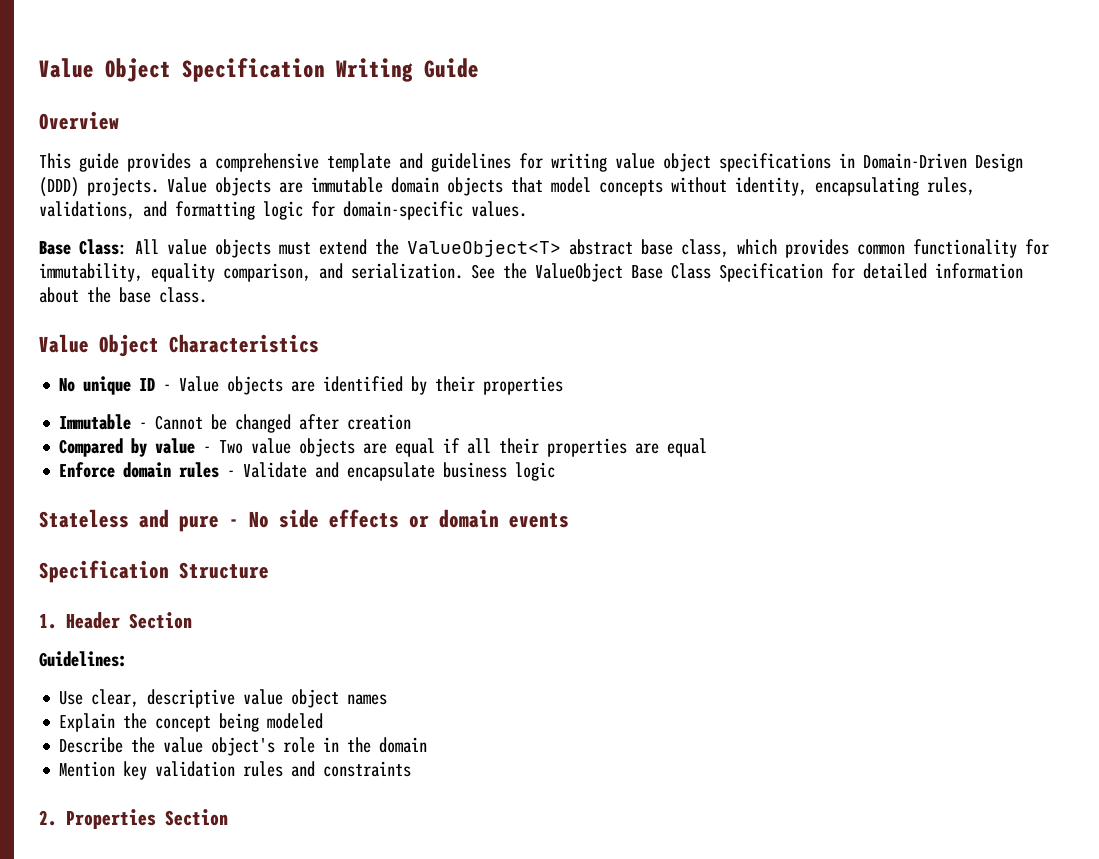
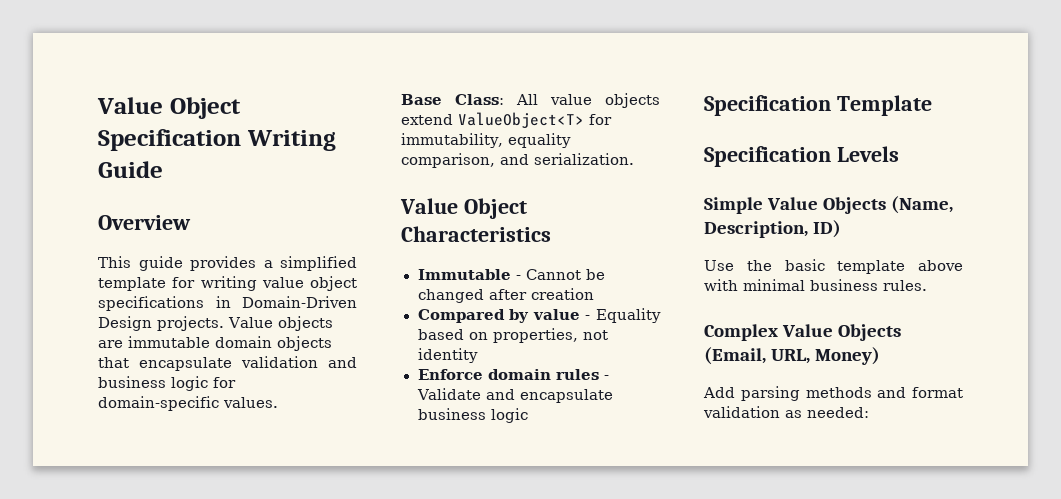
- This guide provides a comprehensive template and guidelines for writing value object specifications in Domain-Driven Design (DDD) projects.
+ This guide provides a simplified template for writing value object specifications in Domain-Driven Design projects.
- Value objects are immutable domain objects that model concepts without identity, encapsulating rules, validations, and formatting logic for domain-specific values.
+ Value objects are immutable domain objects that encapsulate validation and business logic for domain-specific values.
- Base Class: All value objects must extend the ValueObject<T> abstract base class, which provides common functionality for immutability, equality comparison, and serialization. See the ValueObject Base Class Specification for detailed information about the base class.
+ Base Class: All value objects extend ValueObject<T> for immutability, equality comparison, and serialization.
  Value Object Characteristics
- No unique ID - Value objects are identified by their properties
- Compared by value - Two value objects are equal if all their properties are equal
+ Compared by value - Equality based on properties, not identity
- Stateless and pure - No side effects or domain events
- Specification Structure
- 1. Header Section
- Guidelines:
- Use clear, descriptive value object names
- Explain the concept being modeled
- Describe the value object's role in the domain
- Mention key validation rules and constraints
- 2. Properties Section
+ Specification Template
+ Specification Levels
+ Simple Value Objects (Name, Description, ID)
+ Use the basic template above with minimal business rules.
+ Complex Value Objects (Email, URL, Money)
+ Add parsing methods and format validation as needed:

